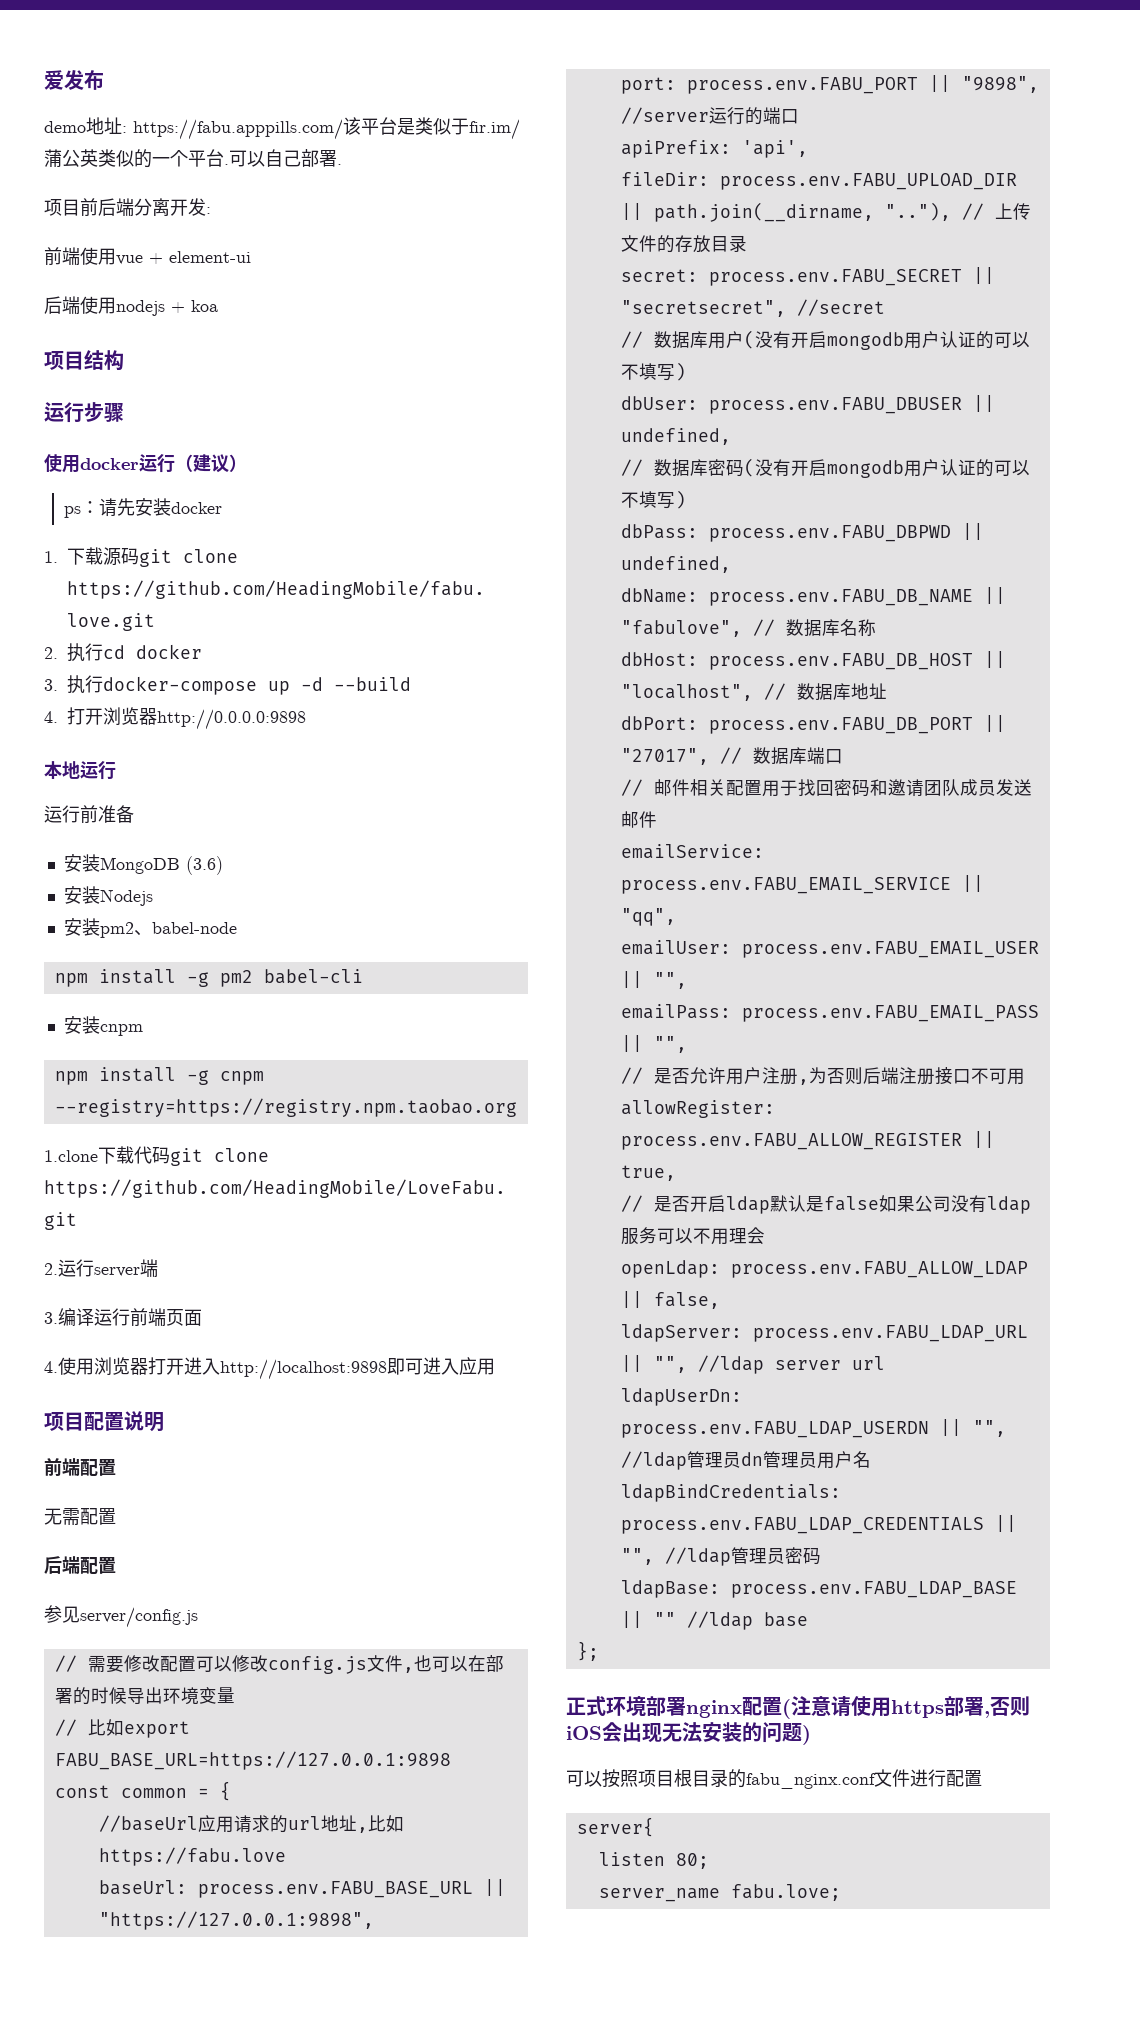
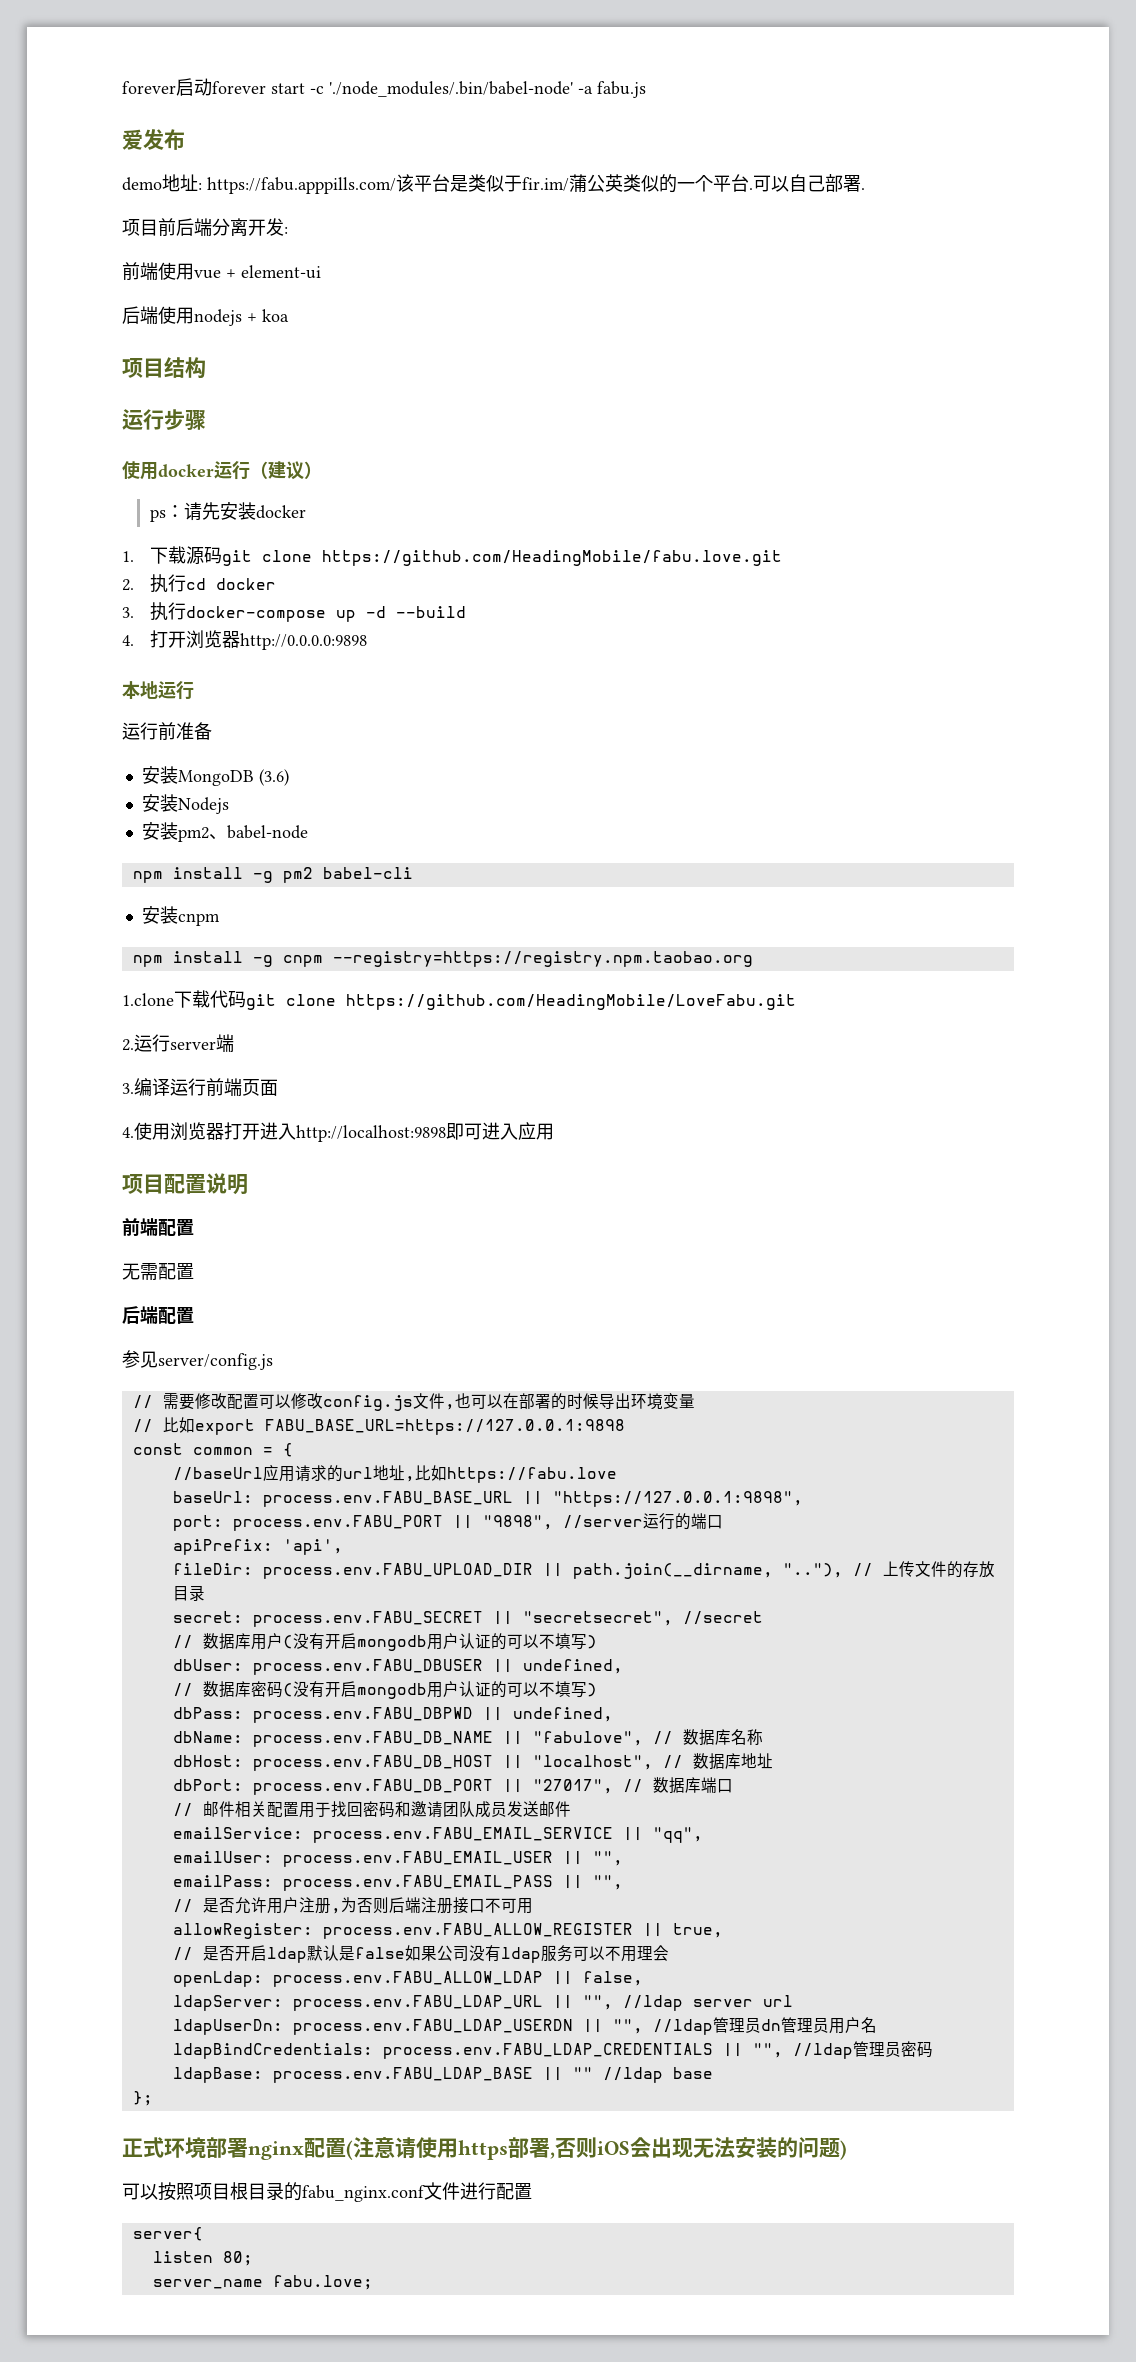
+ forever启动forever start -c './node_modules/.bin/babel-node' -a fabu.js

